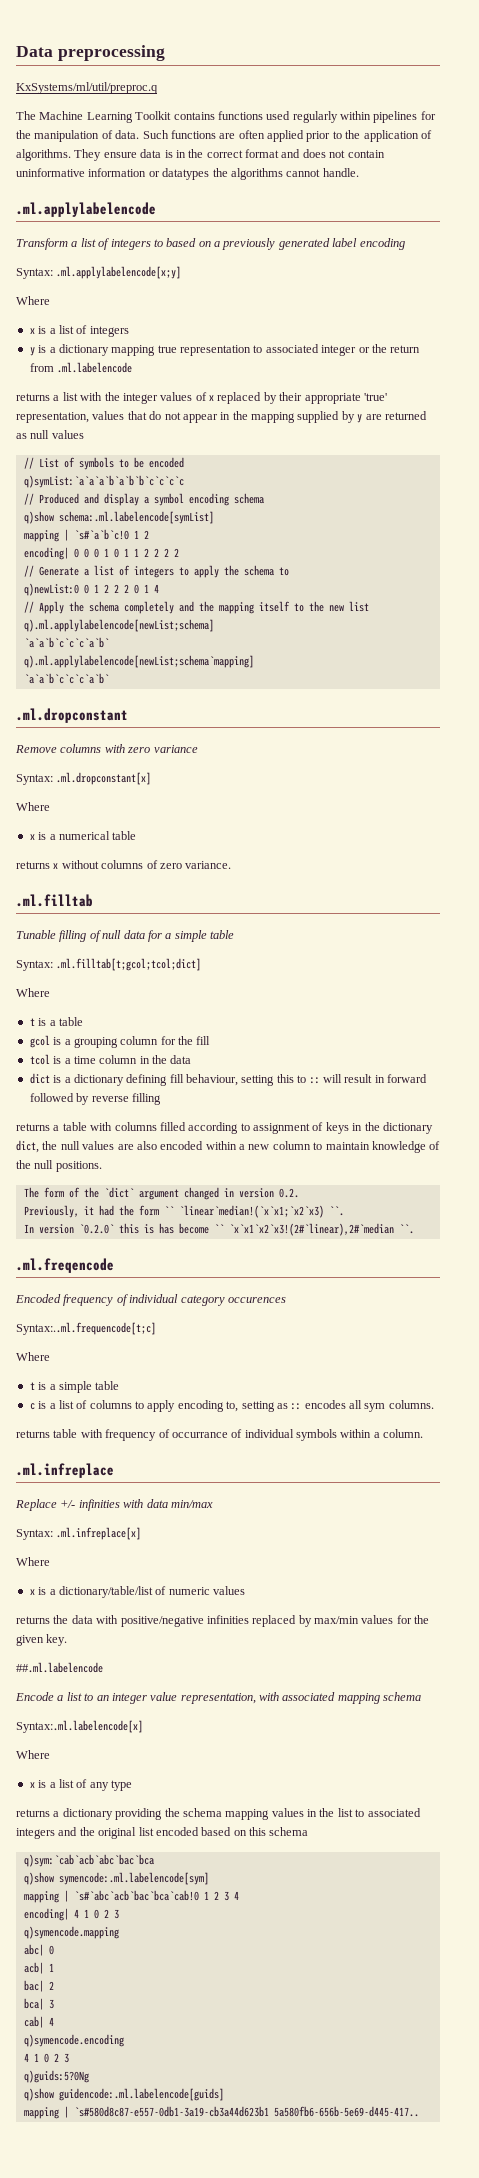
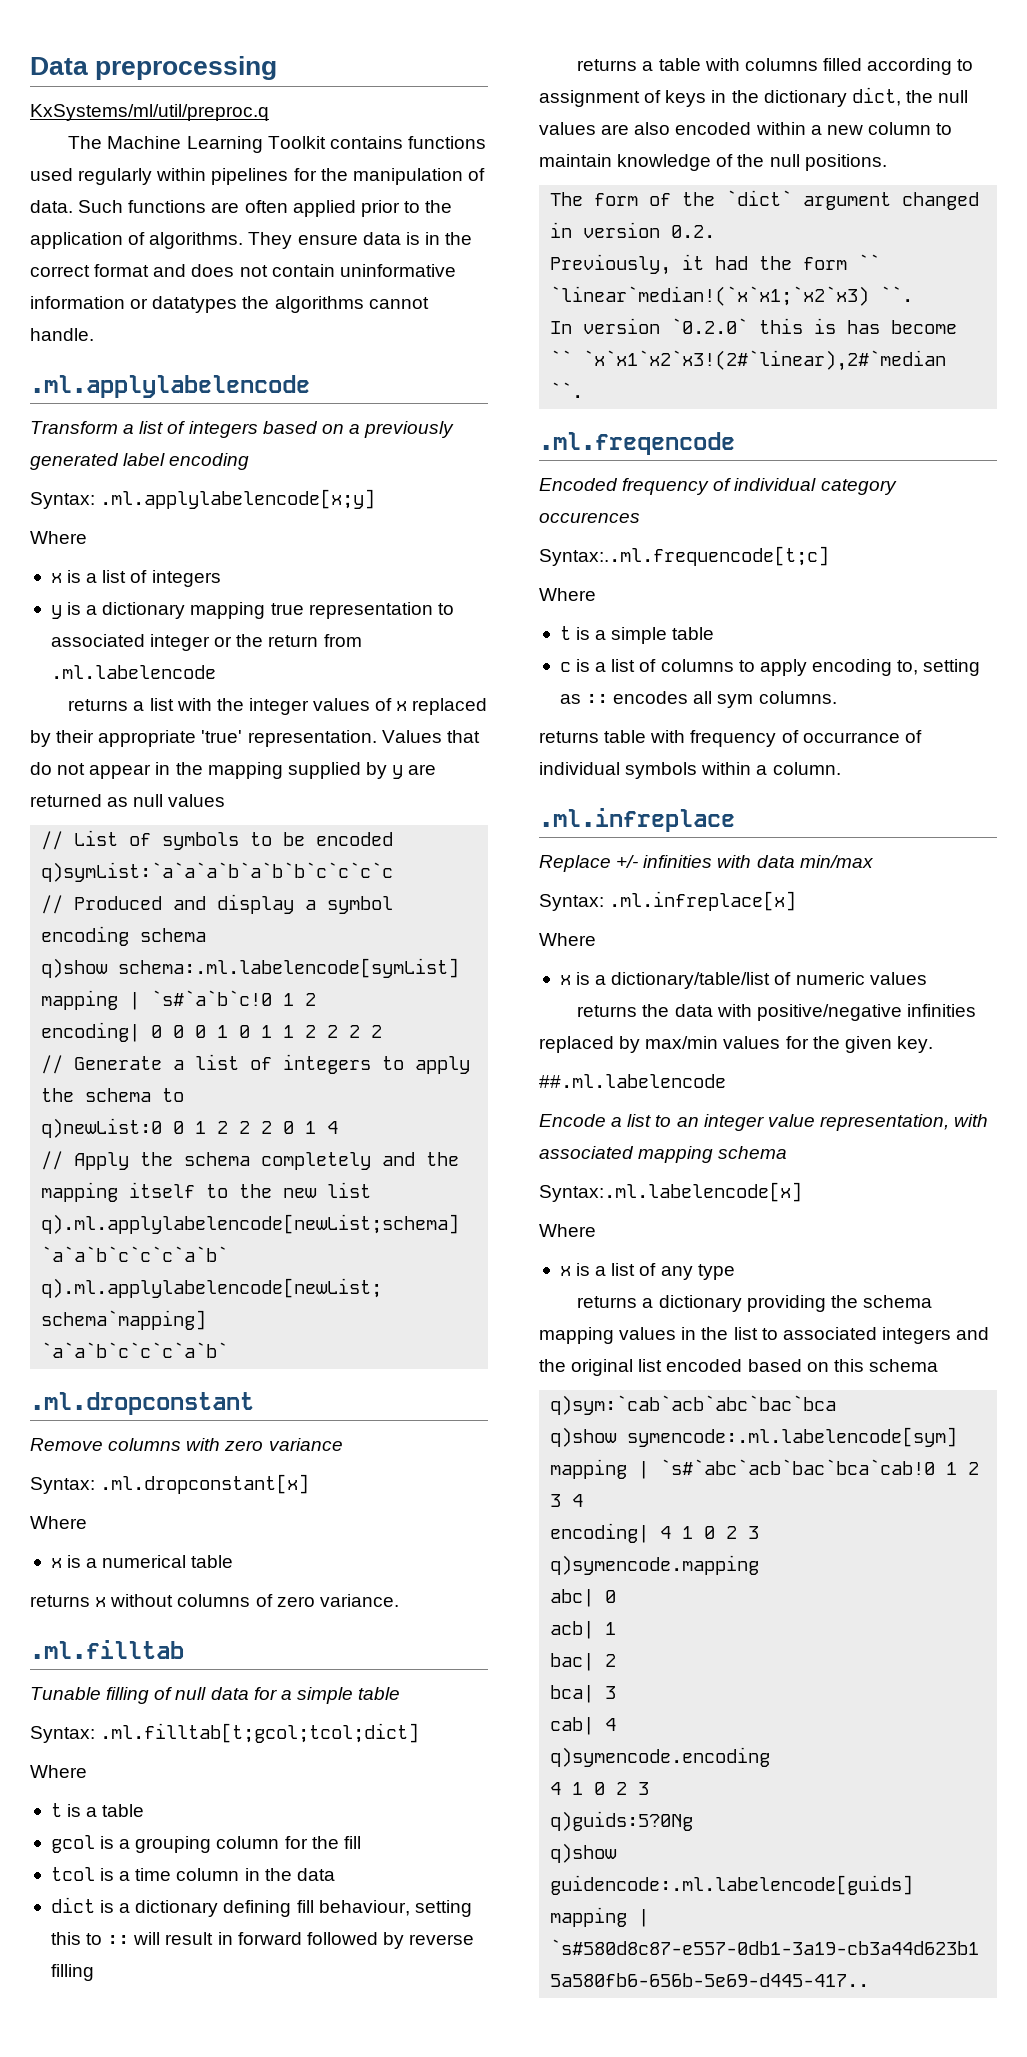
- Transform a list of integers to based on a previously generated label encoding
+ Transform a list of integers based on a previously generated label encoding
- returns a list with the integer values of x replaced by their appropriate 'true' representation, values that do not appear in the mapping supplied by y are returned as null values
+ returns a list with the integer values of x replaced by their appropriate 'true' representation. Values that do not appear in the mapping supplied by y are returned as null values

